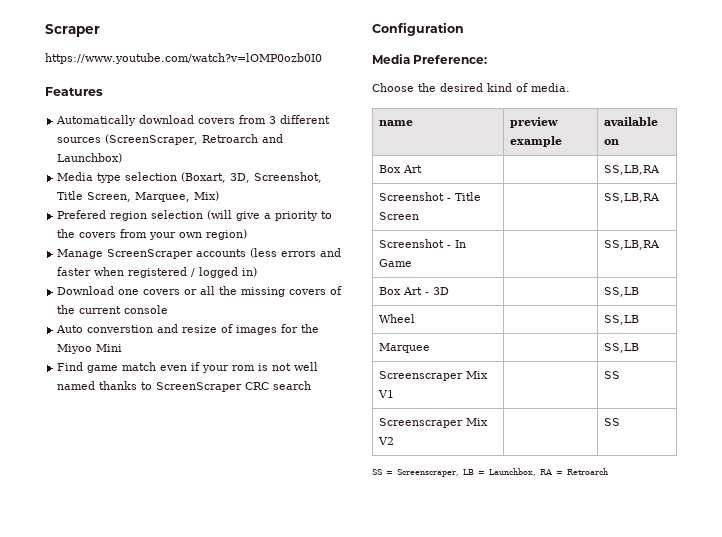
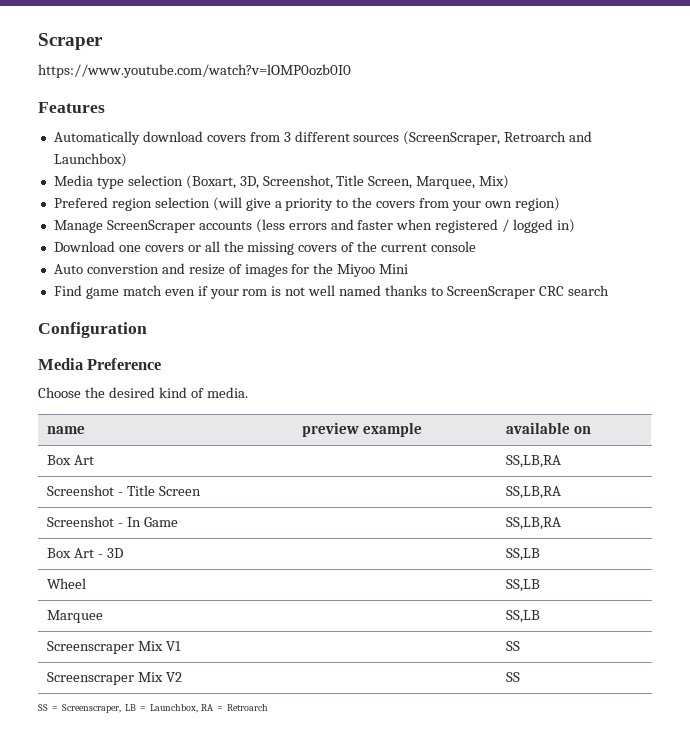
- Media Preference:
+ Media Preference

